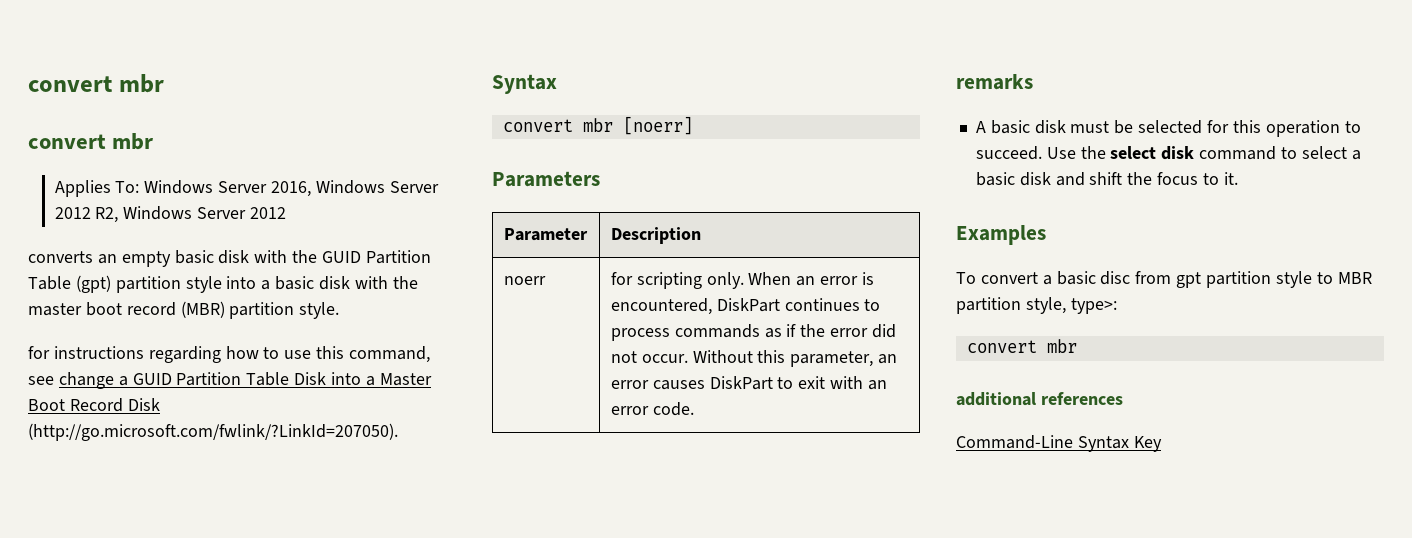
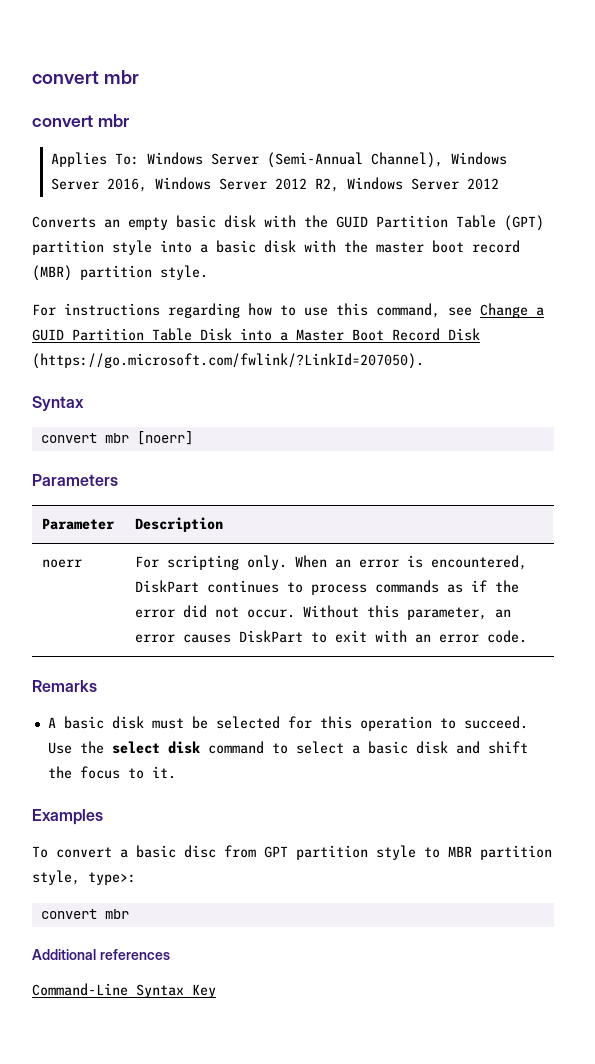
- Applies To: Windows Server 2016, Windows Server 2012 R2, Windows Server 2012
+ Applies To: Windows Server (Semi-Annual Channel), Windows Server 2016, Windows Server 2012 R2, Windows Server 2012
- converts an empty basic disk with the GUID Partition Table (gpt) partition style into a basic disk with the master boot record (MBR) partition style.
+ Converts an empty basic disk with the GUID Partition Table (GPT) partition style into a basic disk with the master boot record (MBR) partition style.
- for instructions regarding how to use this command, see change a GUID Partition Table Disk into a Master Boot Record Disk (http://go.microsoft.com/fwlink/?LinkId=207050).
+ For instructions regarding how to use this command, see Change a GUID Partition Table Disk into a Master Boot Record Disk (https://go.microsoft.com/fwlink/?LinkId=207050).
- noerr | for scripting only. When an error is encountered, DiskPart continues to process commands as if the error did not occur. Without this parameter, an error causes DiskPart to exit with an error code.
+ noerr | For scripting only. When an error is encountered, DiskPart continues to process commands as if the error did not occur. Without this parameter, an error causes DiskPart to exit with an error code.
- remarks
+ Remarks
- To convert a basic disc from gpt partition style to MBR partition style, type>:
+ To convert a basic disc from GPT partition style to MBR partition style, type>:
- additional references
+ Additional references

